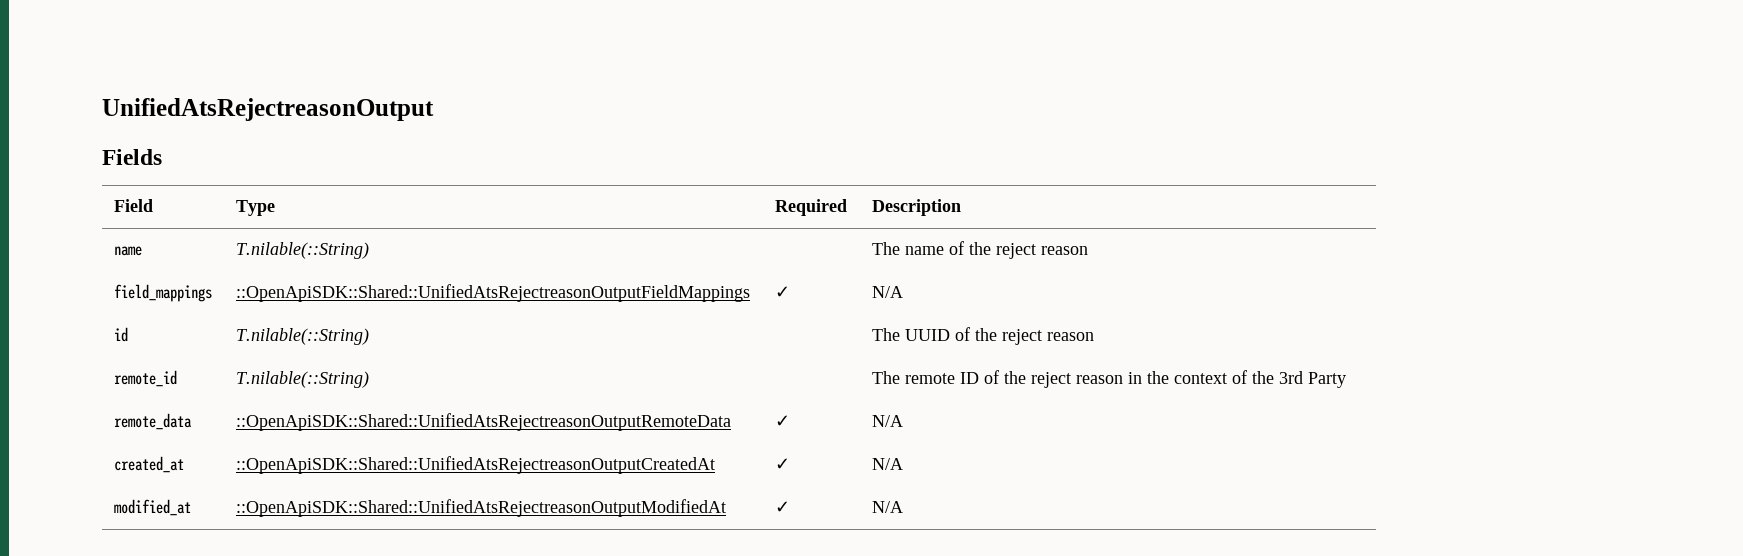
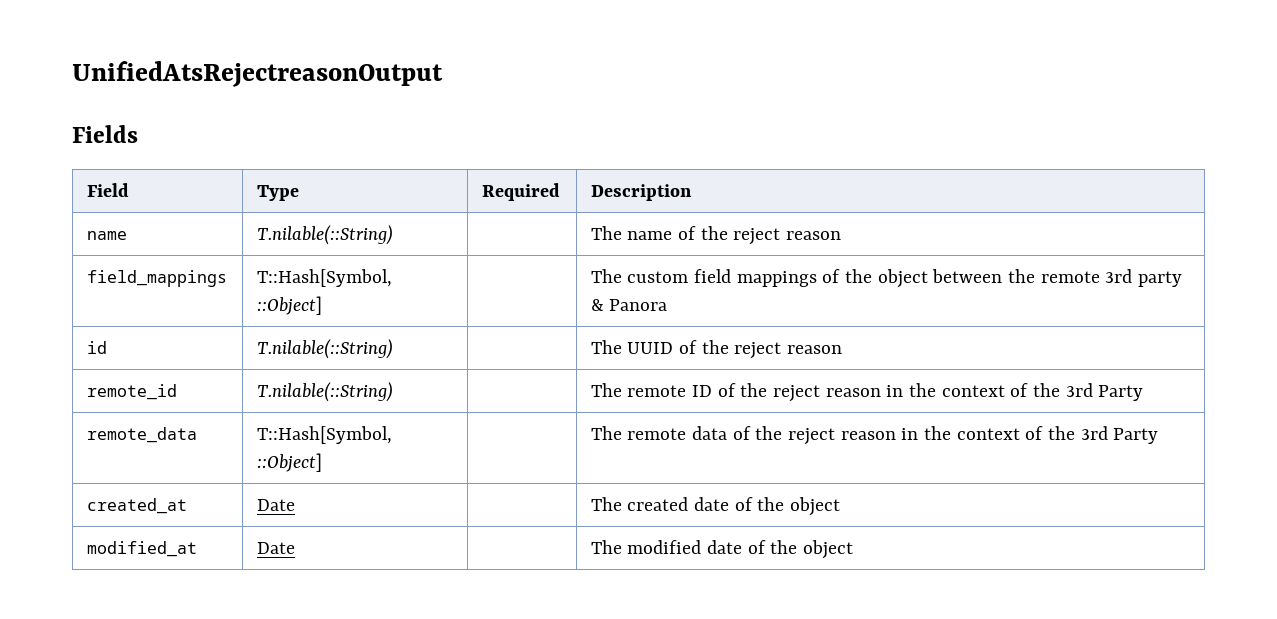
- field_mappings | ::OpenApiSDK::Shared::UnifiedAtsRejectreasonOutputFieldMappings | ✓ | N/A
+ field_mappings | T::Hash[Symbol, ::Object] | | The custom field mappings of the object between the remote 3rd party & Panora
- remote_data | ::OpenApiSDK::Shared::UnifiedAtsRejectreasonOutputRemoteData | ✓ | N/A
- created_at | ::OpenApiSDK::Shared::UnifiedAtsRejectreasonOutputCreatedAt | ✓ | N/A
- modified_at | ::OpenApiSDK::Shared::UnifiedAtsRejectreasonOutputModifiedAt | ✓ | N/A
+ remote_data | T::Hash[Symbol, ::Object] | | The remote data of the reject reason in the context of the 3rd Party
+ created_at | Date | | The created date of the object
+ modified_at | Date | | The modified date of the object

